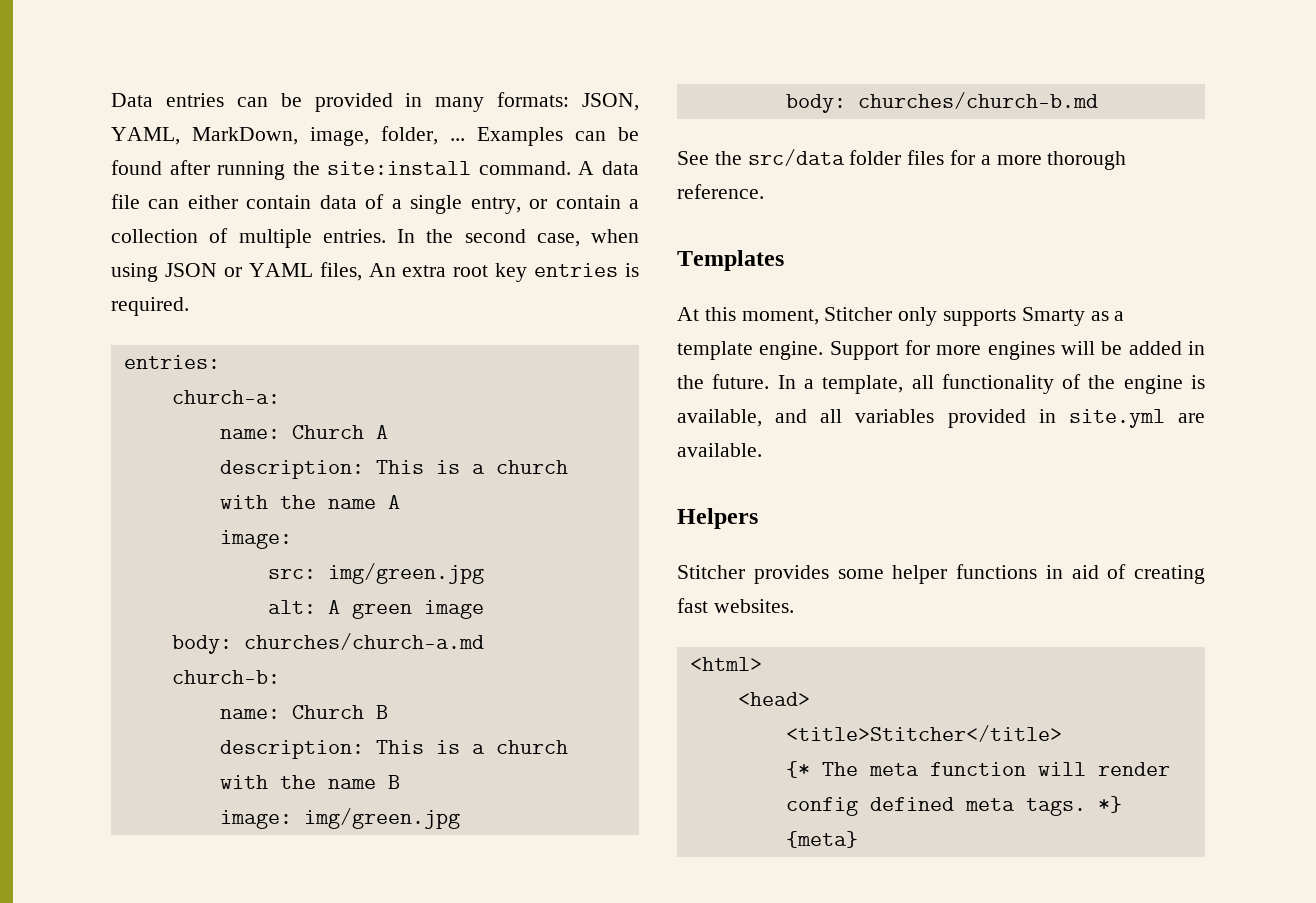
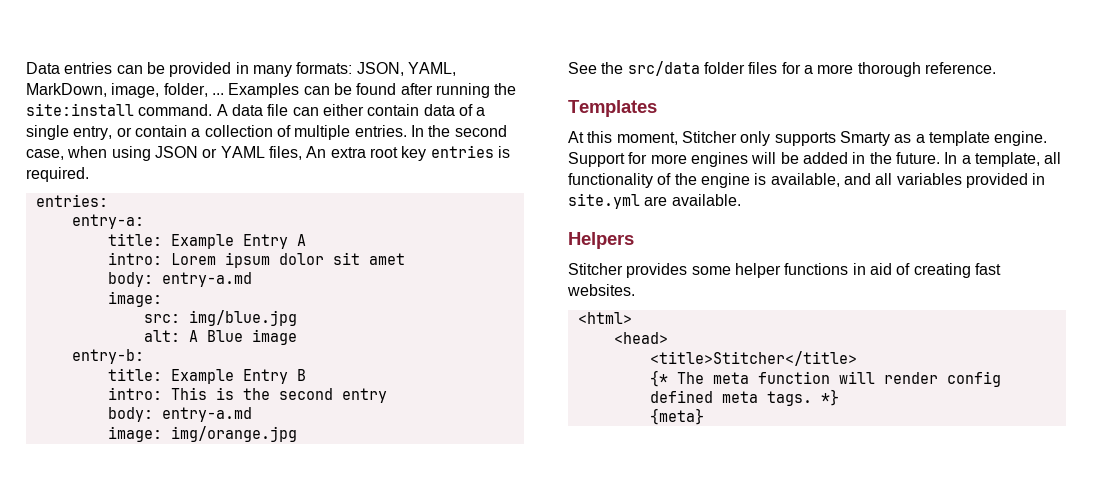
- church-a:
- name: Church A
- description: This is a church with the name A
+ entry-a:
+ title: Example Entry A
+ intro: Lorem ipsum dolor sit amet
+ body: entry-a.md
- src: img/green.jpg
+ src: img/blue.jpg
- alt: A green image
+ alt: A Blue image
- body: churches/church-a.md
- church-b:
- name: Church B
- description: This is a church with the name B
- image: img/green.jpg
- body: churches/church-b.md
+ entry-b:
+ title: Example Entry B
+ intro: This is the second entry
+ body: entry-a.md
+ image: img/orange.jpg

